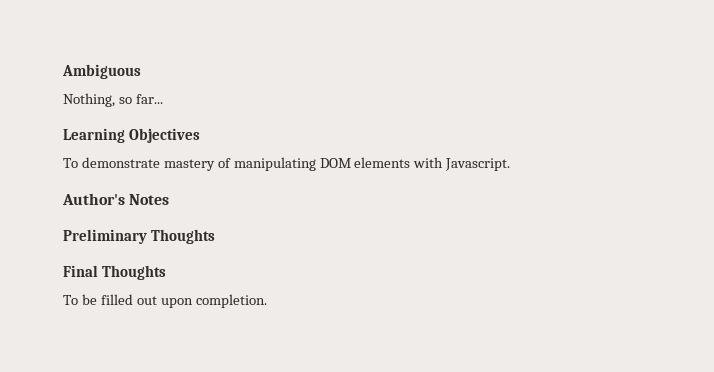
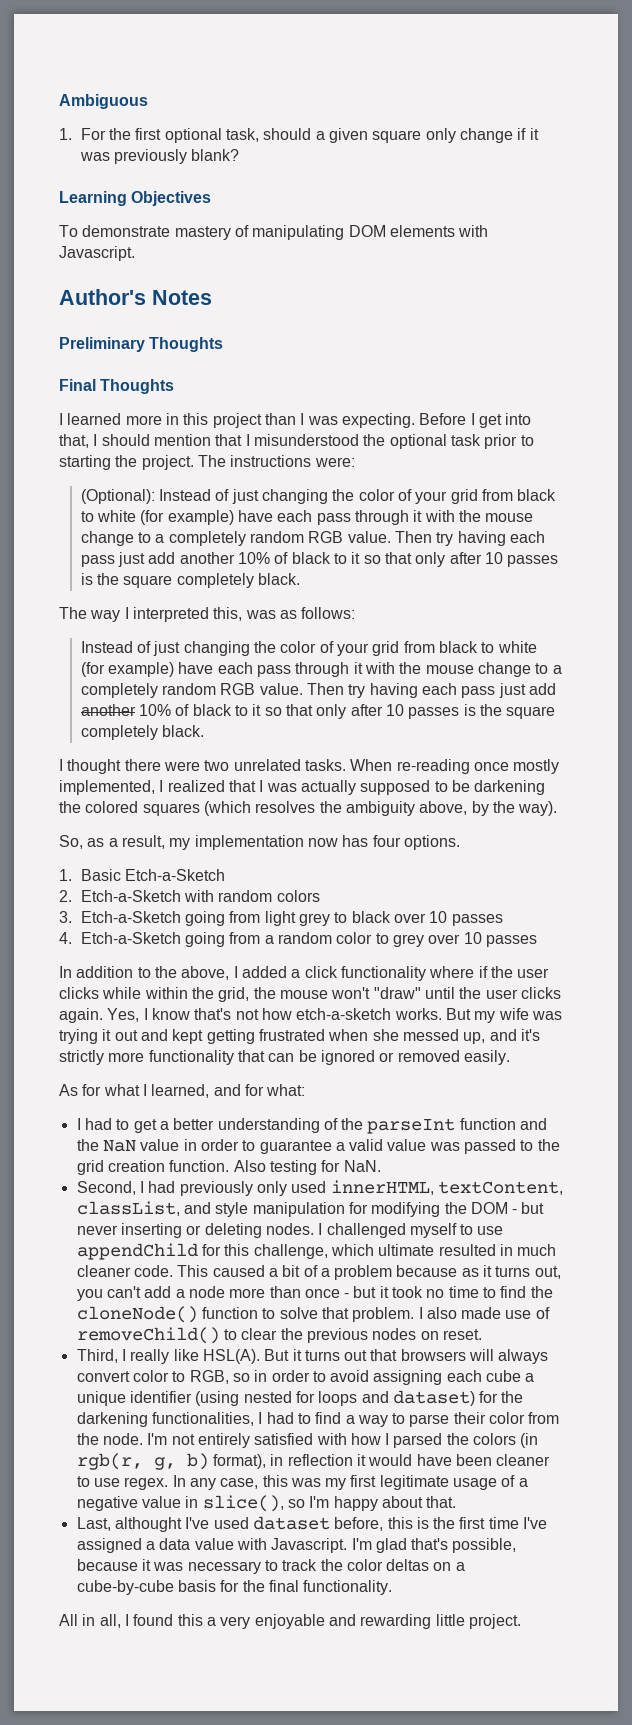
- Nothing, so far...
+ 1. For the first optional task, should a given square only change if it was previously blank?
- To be filled out upon completion.
+ I learned more in this project than I was expecting. Before I get into that, I should mention that I misunderstood the optional task prior to starting the project. The instructions were:
+ (Optional): Instead of just changing the color of your grid from black to white (for example) have each pass through it with the mouse change to a completely random RGB value. Then try having each pass just add another 10% of black to it so that only after 10 passes is the square completely black.
+ The way I interpreted this, was as follows:
+ Instead of just changing the color of your grid from black to white (for example) have each pass through it with the mouse change to a completely random RGB value. Then try having each pass just add another 10% of black to it so that only after 10 passes is the square completely black.
+ I thought there were two unrelated tasks. When re-reading once mostly implemented, I realized that I was actually supposed to be darkening the colored squares (which resolves the ambiguity above, by the way).
+ So, as a result, my implementation now has four options.
+ 1. Basic Etch-a-Sketch
+ 2. Etch-a-Sketch with random colors
+ 3. Etch-a-Sketch going from light grey to black over 10 passes
+ 4. Etch-a-Sketch going from a random color to grey over 10 passes
+ In addition to the above, I added a click functionality where if the user clicks while within the grid, the mouse won't "draw" until the user clicks again. Yes, I know that's not how etch-a-sketch works. But my wife was trying it out and kept getting frustrated when she messed up, and it's strictly more functionality that can be ignored or removed easily.
+ As for what I learned, and for what:
+ I had to get a better understanding of the parseInt function and the NaN value in order to guarantee a valid value was passed to the grid creation function. Also testing for NaN.
+ Second, I had previously only used innerHTML, textContent, classList, and style manipulation for modifying the DOM - but never inserting or deleting nodes. I challenged myself to use appendChild for this challenge, which ultimate resulted in much cleaner code. This caused a bit of a problem because as it turns out, you can't add a node more than once - but it took no time to find the cloneNode() function to solve that problem. I also made use of removeChild() to clear the previous nodes on reset.
+ Third, I really like HSL(A). But it turns out that browsers will always convert color to RGB, so in order to avoid assigning each cube a unique identifier (using nested for loops and dataset) for the darkening functionalities, I had to find a way to parse their color from the node. I'm not entirely satisfied with how I parsed the colors (in rgb(r, g, b) format), in reflection it would have been cleaner to use regex. In any case, this was my first legitimate usage of a negative value in slice(), so I'm happy about that.
+ Last, althought I've used dataset before, this is the first time I've assigned a data value with Javascript. I'm glad that's possible, because it was necessary to track the color deltas on a cube-by-cube basis for the final functionality.
+ All in all, I found this a very enjoyable and rewarding little project.

